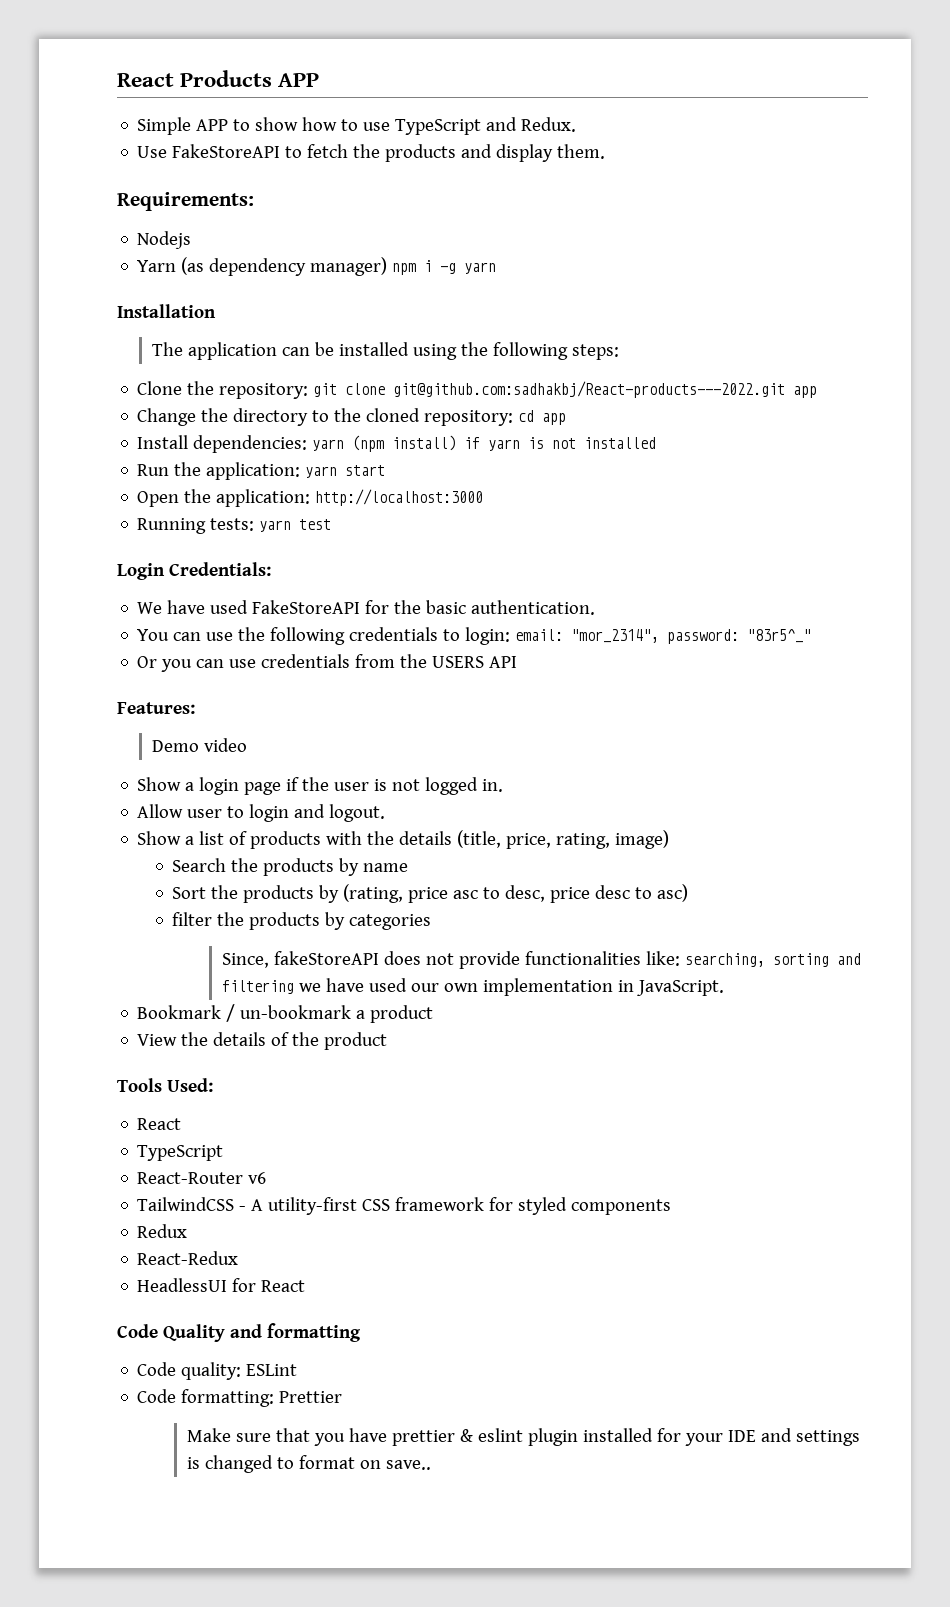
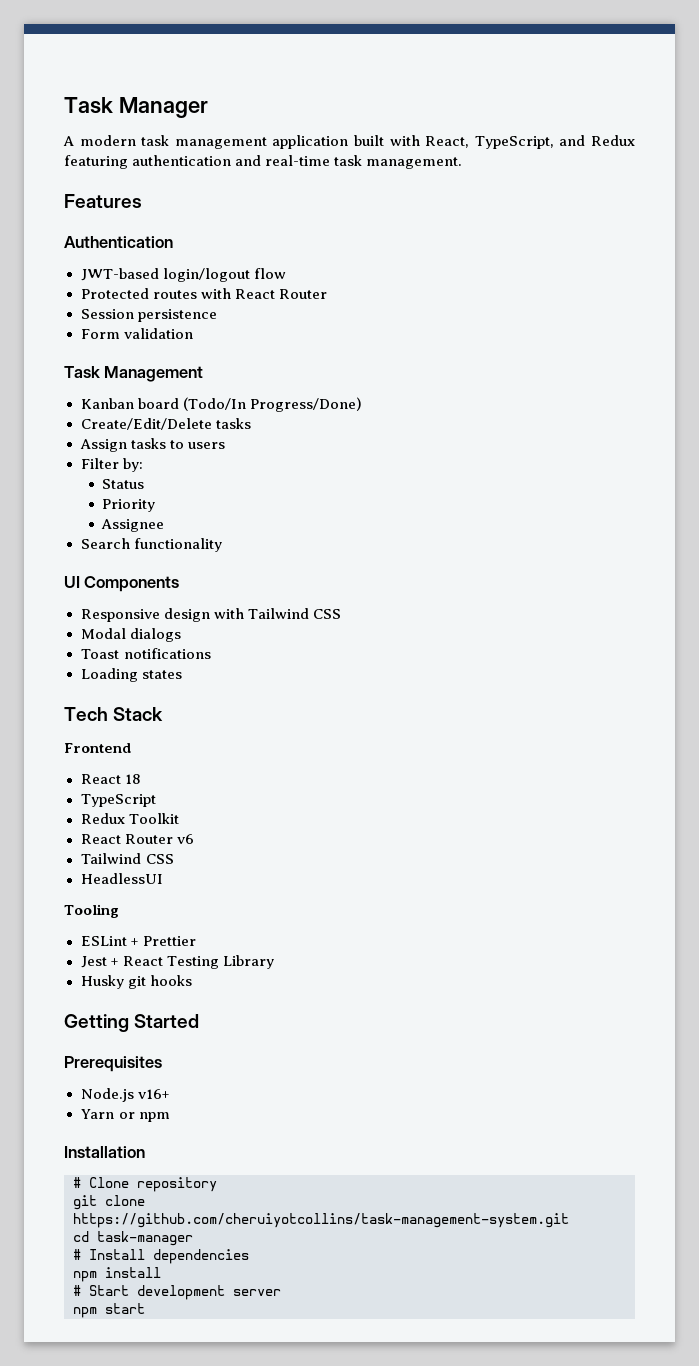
- React Products APP
- Simple APP to show how to use TypeScript and Redux.
- Use FakeStoreAPI to fetch the products and display them.
- Requirements:
- Nodejs
- Yarn (as dependency manager) npm i -g yarn
+ Task Manager
+ A modern task management application built with React, TypeScript, and Redux featuring authentication and real-time task management.
+ Features
+ Authentication
+ JWT-based login/logout flow
+ Protected routes with React Router
+ Session persistence
+ Form validation
+ Task Management
+ Kanban board (Todo/In Progress/Done)
+ Create/Edit/Delete tasks
+ Assign tasks to users
+ Filter by:
+ Status
+ Priority
+ Assignee
+ Search functionality
+ UI Components
+ Responsive design with Tailwind CSS
+ Modal dialogs
+ Toast notifications
+ Loading states
+ Tech Stack
+ Frontend
+ React 18
+ TypeScript
+ Redux Toolkit
+ React Router v6
+ Tailwind CSS
+ HeadlessUI
+ Tooling
+ ESLint + Prettier
+ Jest + React Testing Library
+ Husky git hooks
+ Getting Started
+ Prerequisites
+ Node.js v16+
+ Yarn or npm
  Installation
- The application can be installed using the following steps:
- Clone the repository: git clone git@github.com:sadhakbj/React-products---2022.git app
- Change the directory to the cloned repository: cd app
- Install dependencies: yarn (npm install) if yarn is not installed
- Run the application: yarn start
- Open the application: http://localhost:3000
- Running tests: yarn test
- Login Credentials:
- We have used FakeStoreAPI for the basic authentication.
- You can use the following credentials to login: email: "mor_2314", password: "83r5^_"
- Or you can use credentials from the USERS API
- Features:
- Demo video
- Show a login page if the user is not logged in.
- Allow user to login and logout.
- Show a list of products with the details (title, price, rating, image)
- Search the products by name
- Sort the products by (rating, price asc to desc, price desc to asc)
- filter the products by categories
- Since, fakeStoreAPI does not provide functionalities like: searching, sorting and filtering we have used our own implementation in JavaScript.
- Bookmark / un-bookmark a product
- View the details of the product
- Tools Used:
- React
- TypeScript
- React-Router v6
- TailwindCSS - A utility-first CSS framework for styled components
- Redux
- React-Redux
- HeadlessUI for React
- Code Quality and formatting
- Code quality: ESLint
- Code formatting: Prettier
- Make sure that you have prettier & eslint plugin installed for your IDE and settings is changed to format on save..
+ # Clone repository
+ git clone https://github.com/cheruiyotcollins/task-management-system.git
+ cd task-manager
+ # Install dependencies
+ npm install
+ # Start development server
+ npm start

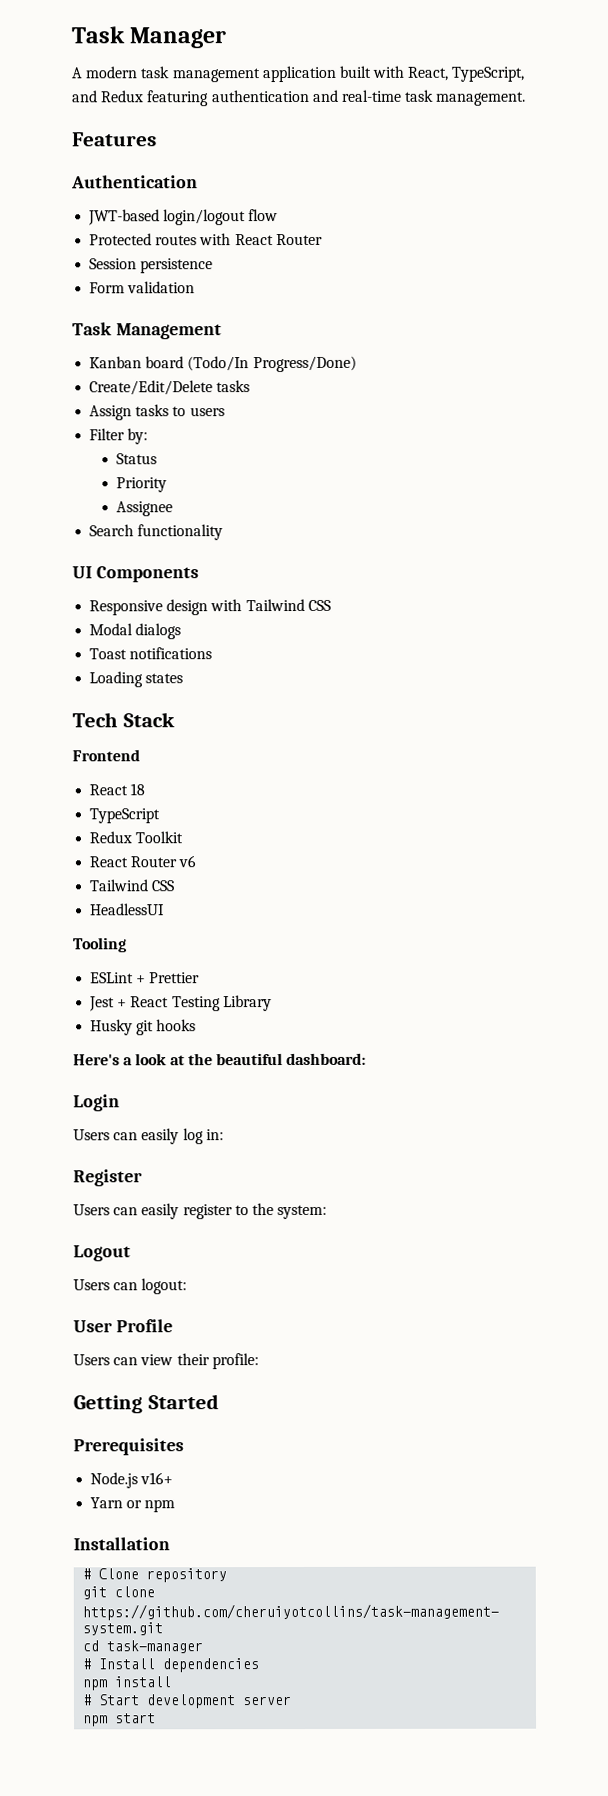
+ Here's a look at the beautiful dashboard:
+ Login
+ Users can easily log in:
+ Register
+ Users can easily register to the system:
+ Logout
+ Users can logout:
+ User Profile
+ Users can view their profile:

